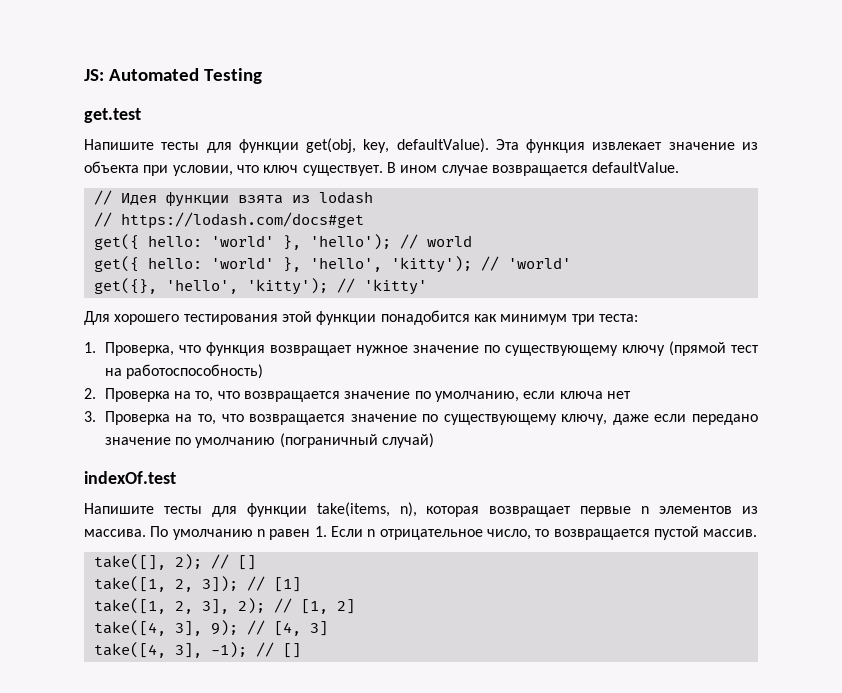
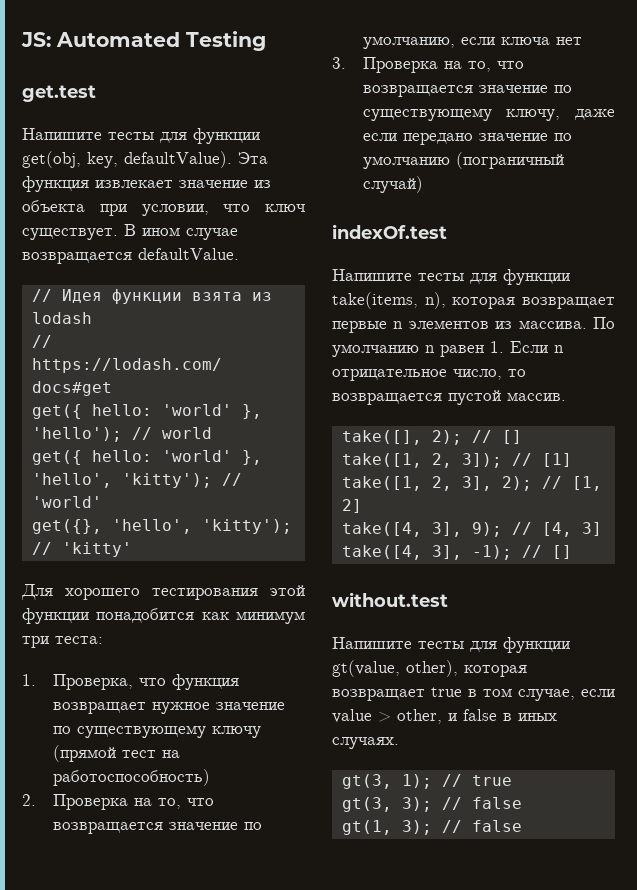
+ without.test
+ Напишите тесты для функции gt(value, other), которая возвращает true в том случае, если value > other, и false в иных случаях.
+ gt(3, 1); // true
+ gt(3, 3); // false
+ gt(1, 3); // false

